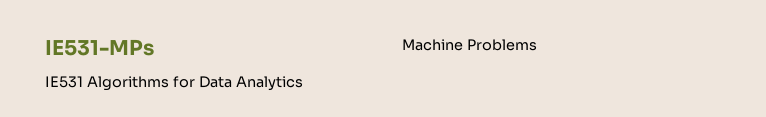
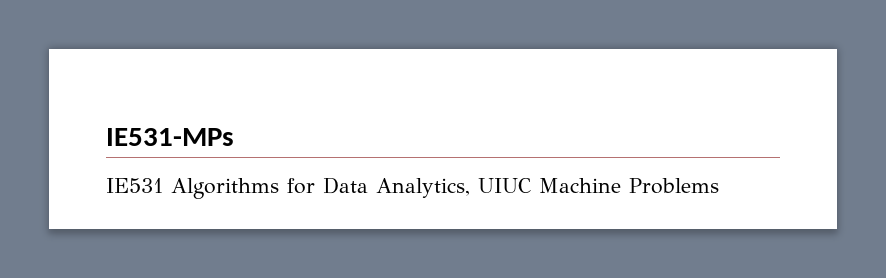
- IE531 Algorithms for Data Analytics Machine Problems
+ IE531 Algorithms for Data Analytics, UIUC Machine Problems

